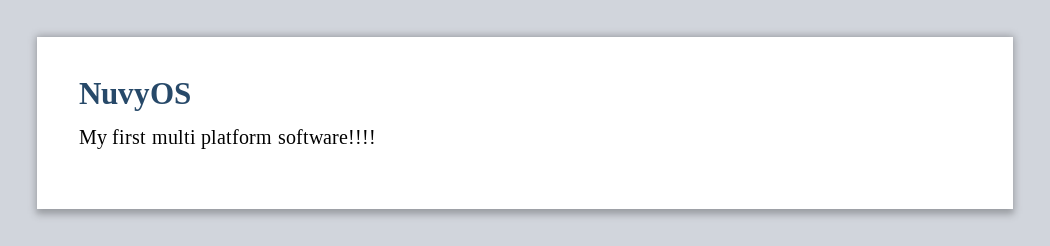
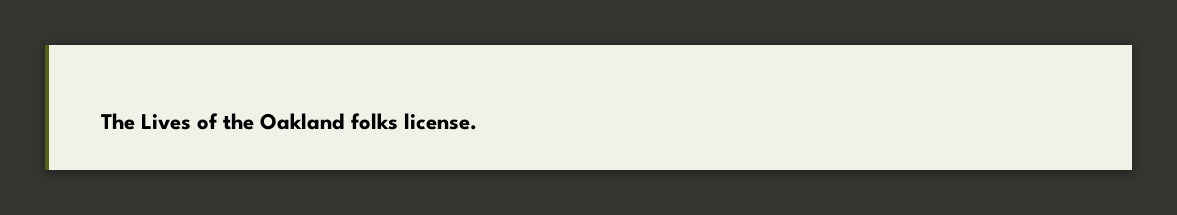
- NuvyOS
- My first multi platform software!!!!
+ The Lives of the Oakland folks license.

